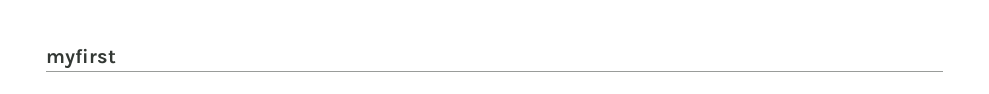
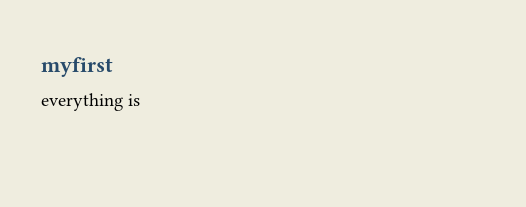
+ everything is

